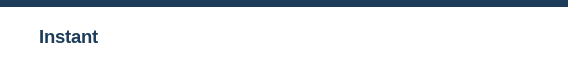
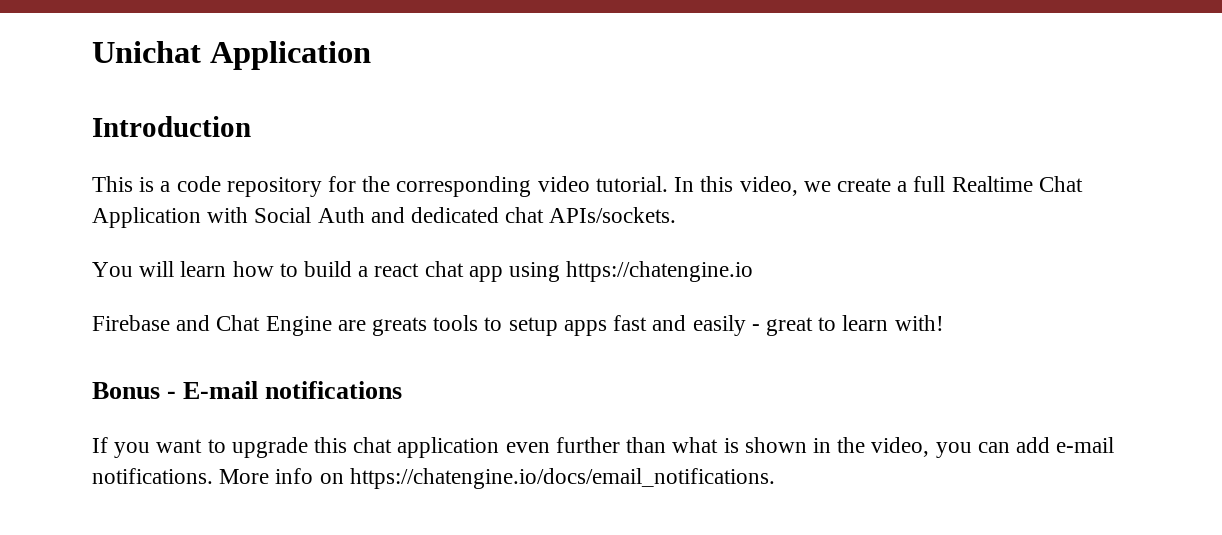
- Instant
+ Unichat Application
+ Introduction
+ This is a code repository for the corresponding video tutorial. In this video, we create a full Realtime Chat Application with Social Auth and dedicated chat APIs/sockets.
+ You will learn how to build a react chat app using https://chatengine.io
+ Firebase and Chat Engine are greats tools to setup apps fast and easily - great to learn with!
+ Bonus - E-mail notifications
+ If you want to upgrade this chat application even further than what is shown in the video, you can add e-mail notifications. More info on https://chatengine.io/docs/email_notifications.

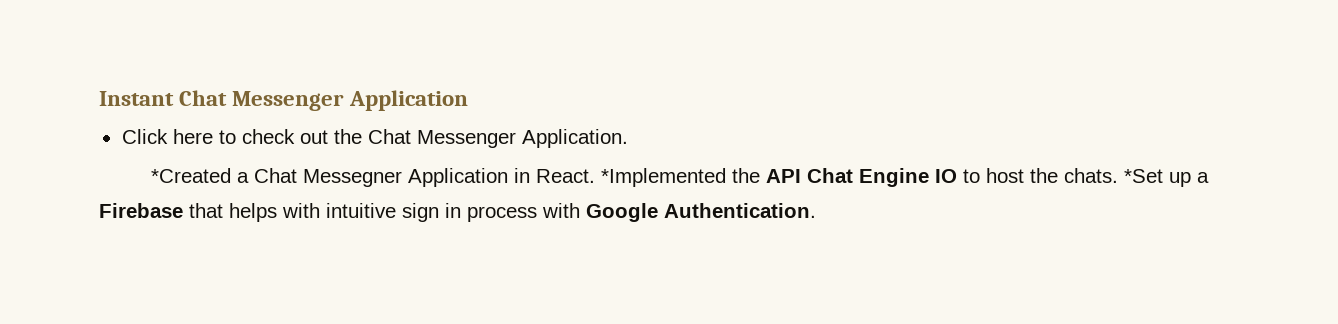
- Unichat Application
- Introduction
- This is a code repository for the corresponding video tutorial. In this video, we create a full Realtime Chat Application with Social Auth and dedicated chat APIs/sockets.
- You will learn how to build a react chat app using https://chatengine.io
- Firebase and Chat Engine are greats tools to setup apps fast and easily - great to learn with!
- Bonus - E-mail notifications
- If you want to upgrade this chat application even further than what is shown in the video, you can add e-mail notifications. More info on https://chatengine.io/docs/email_notifications.
+ Instant Chat Messenger Application
+ Click here to check out the Chat Messenger Application.
+ *Created a Chat Messegner Application in React. *Implemented the API Chat Engine IO to host the chats. *Set up a Firebase that helps with intuitive sign in process with Google Authentication.

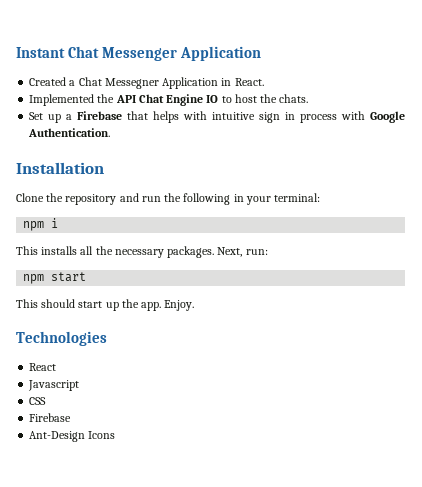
- Click here to check out the Chat Messenger Application.
- *Created a Chat Messegner Application in React. *Implemented the API Chat Engine IO to host the chats. *Set up a Firebase that helps with intuitive sign in process with Google Authentication.
+ Created a Chat Messegner Application in React.
+ Implemented the API Chat Engine IO to host the chats.
+ Set up a Firebase that helps with intuitive sign in process with Google Authentication.
+ Installation
+ Clone the repository and run the following in your terminal:
+ npm i
+ This installs all the necessary packages. Next, run:
+ npm start
+ This should start up the app. Enjoy.
+ Technologies
+ React
+ Javascript
+ CSS
+ Firebase
+ Ant-Design Icons

